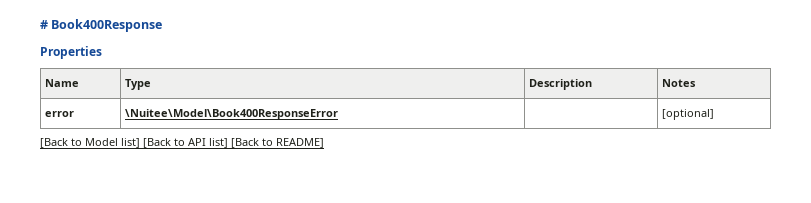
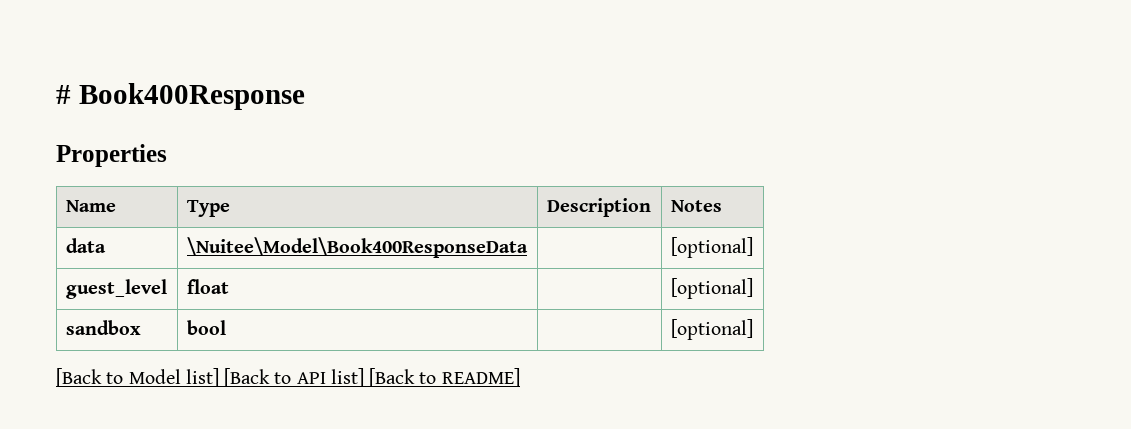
- error | \Nuitee\Model\Book400ResponseError | | [optional]
+ data | \Nuitee\Model\Book400ResponseData | | [optional]
+ guest_level | float | | [optional]
+ sandbox | bool | | [optional]

